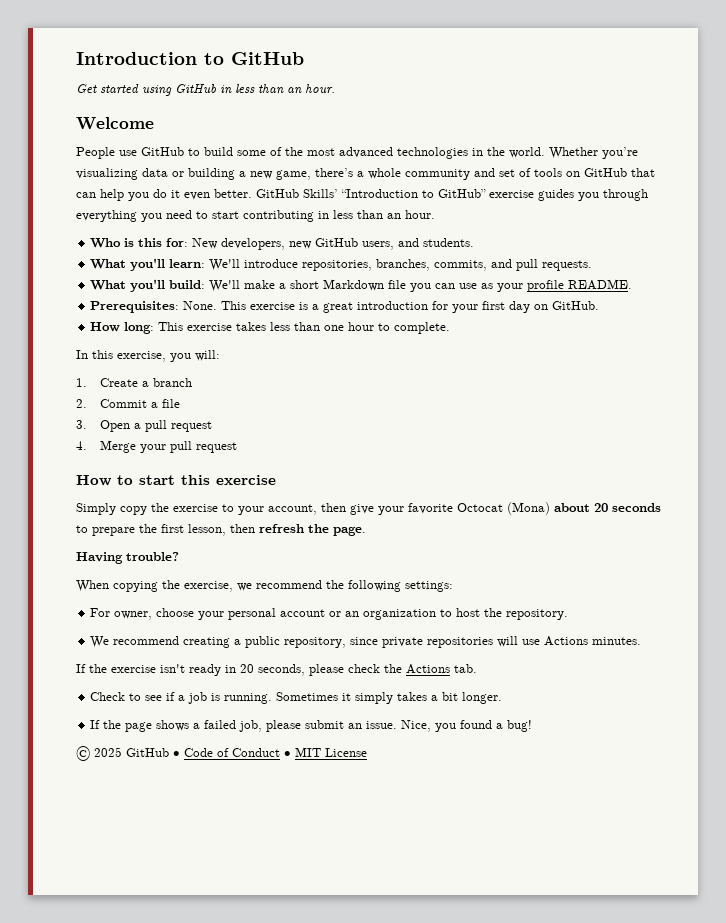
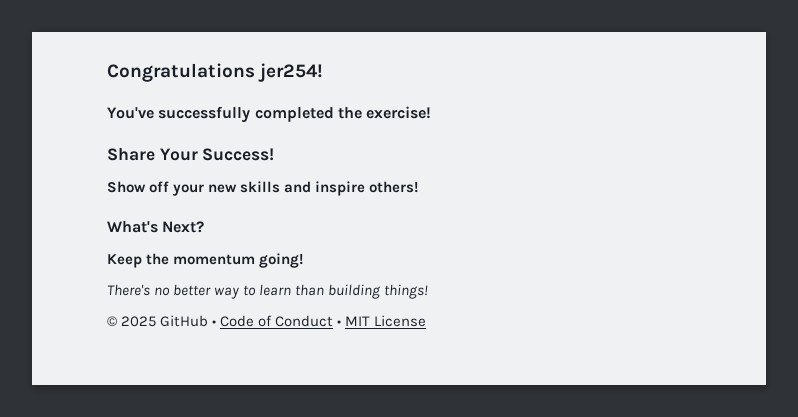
- Introduction to GitHub
- Get started using GitHub in less than an hour.
- Welcome
- People use GitHub to build some of the most advanced technologies in the world. Whether you’re visualizing data or building a new game, there’s a whole community and set of tools on GitHub that can help you do it even better. GitHub Skills’ “Introduction to GitHub” exercise guides you through everything you need to start contributing in less than an hour.
- Who is this for: New developers, new GitHub users, and students.
- What you'll learn: We'll introduce repositories, branches, commits, and pull requests.
- What you'll build: We'll make a short Markdown file you can use as your profile README.
- Prerequisites: None. This exercise is a great introduction for your first day on GitHub.
- How long: This exercise takes less than one hour to complete.
- In this exercise, you will:
- 1. Create a branch
- 2. Commit a file
- 3. Open a pull request
- 4. Merge your pull request
- How to start this exercise
- Simply copy the exercise to your account, then give your favorite Octocat (Mona) about 20 seconds to prepare the first lesson, then refresh the page.
- Having trouble?
- When copying the exercise, we recommend the following settings:
- For owner, choose your personal account or an organization to host the repository.
- We recommend creating a public repository, since private repositories will use Actions minutes.
- If the exercise isn't ready in 20 seconds, please check the Actions tab.
- Check to see if a job is running. Sometimes it simply takes a bit longer.
- If the page shows a failed job, please submit an issue. Nice, you found a bug!
+ Congratulations jer254!
+ You've successfully completed the exercise!
+ Share Your Success!
+ Show off your new skills and inspire others!
+ What's Next?
+ Keep the momentum going!
+ There's no better way to learn than building things!

